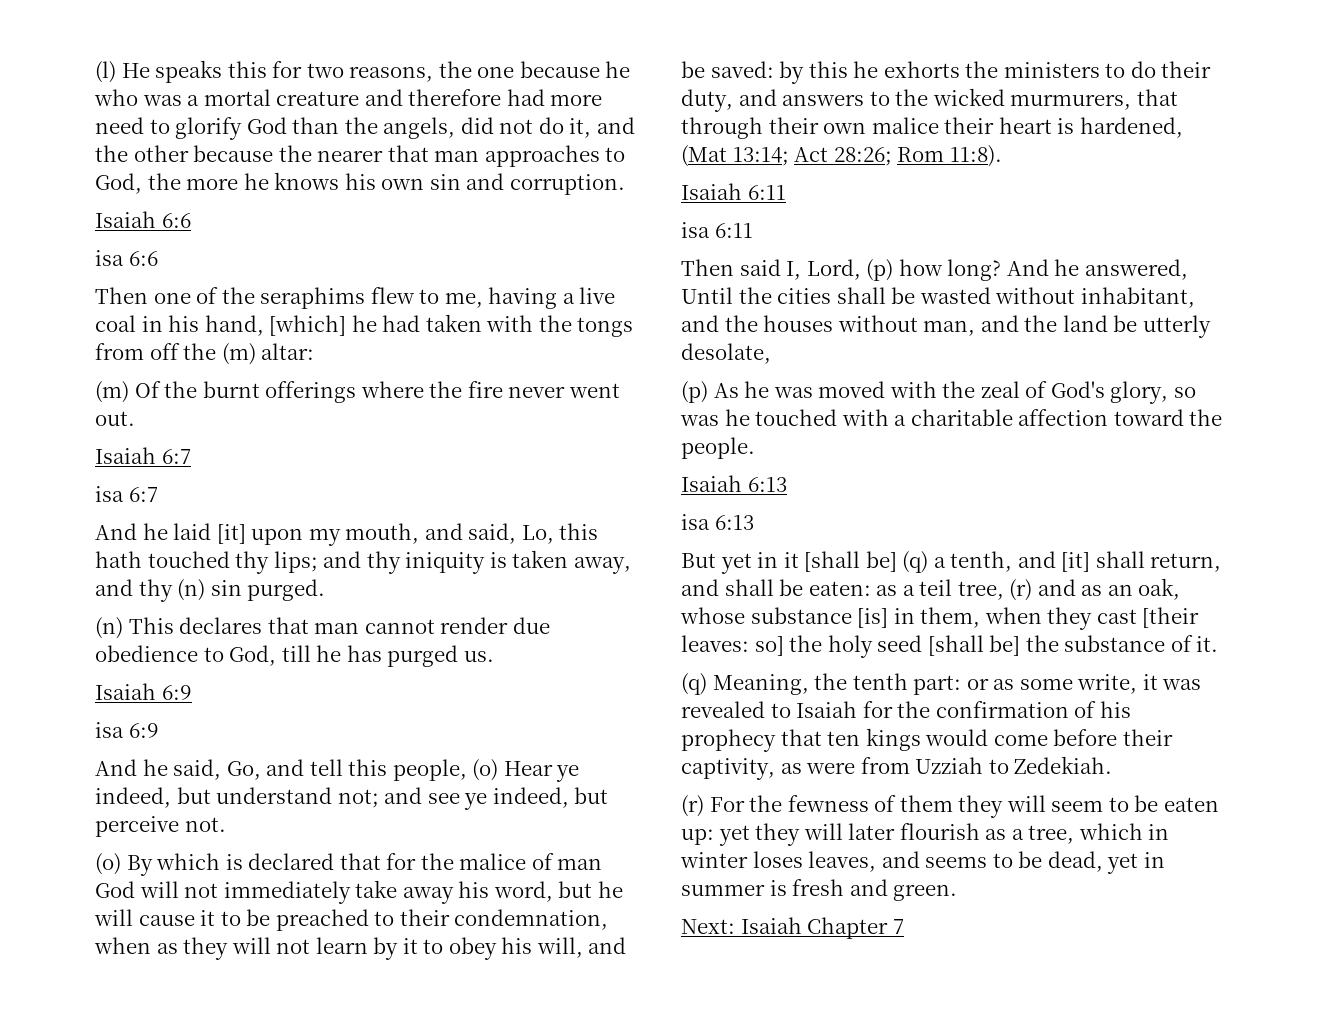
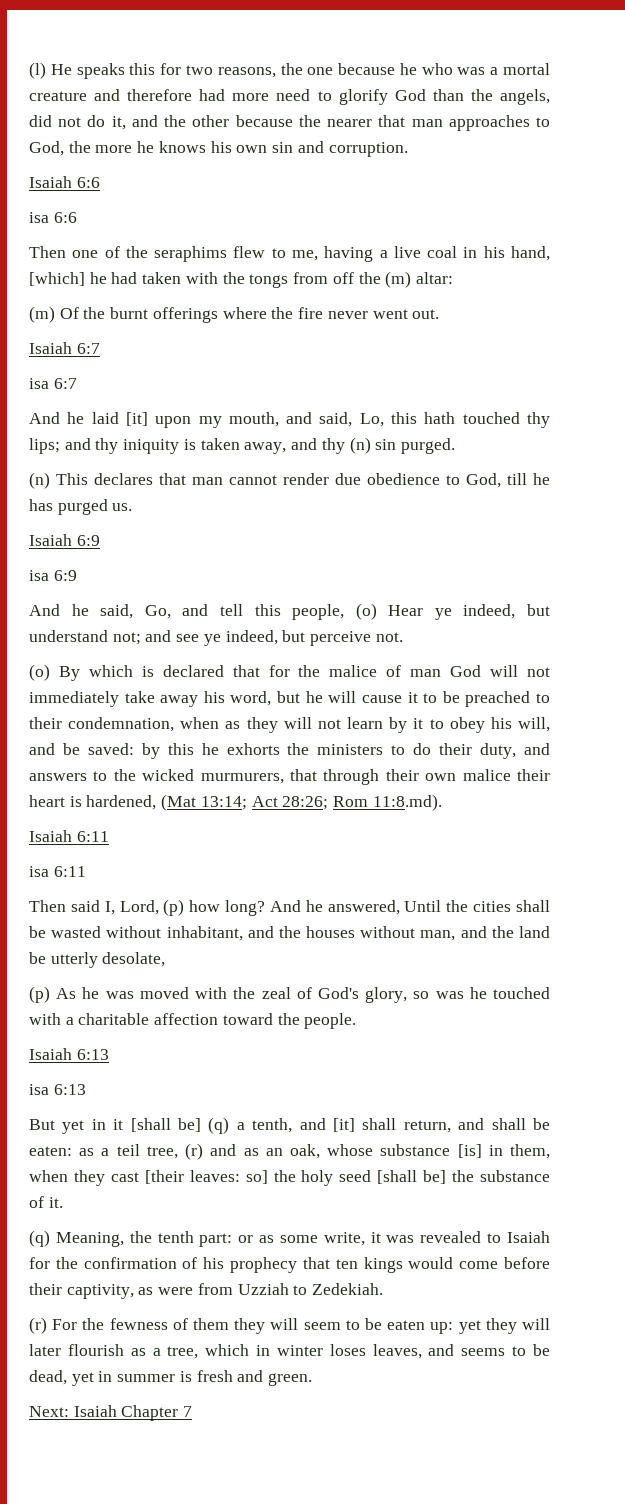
- Rom 11:8).
+ Rom 11:8.md).

